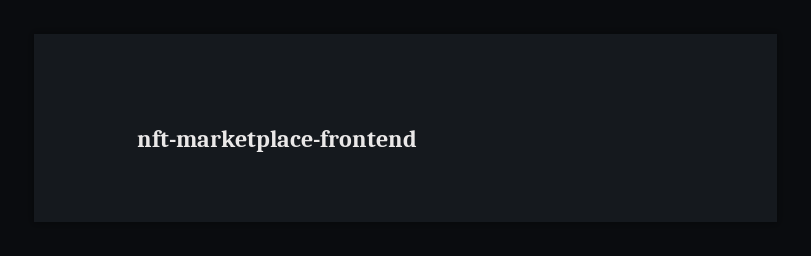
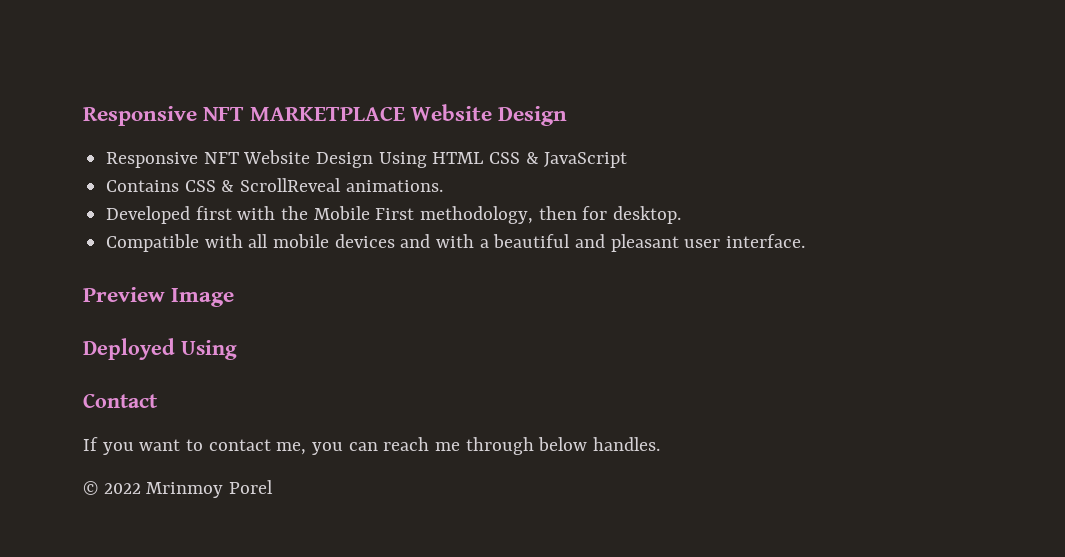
- nft-marketplace-frontend
+ Responsive NFT MARKETPLACE Website Design
+ Responsive NFT Website Design Using HTML CSS & JavaScript
+ Contains CSS & ScrollReveal animations.
+ Developed first with the Mobile First methodology, then for desktop.
+ Compatible with all mobile devices and with a beautiful and pleasant user interface.
+ Preview Image
+ Deployed Using
+ Contact
+ If you want to contact me, you can reach me through below handles.
+ © 2022 Mrinmoy Porel

